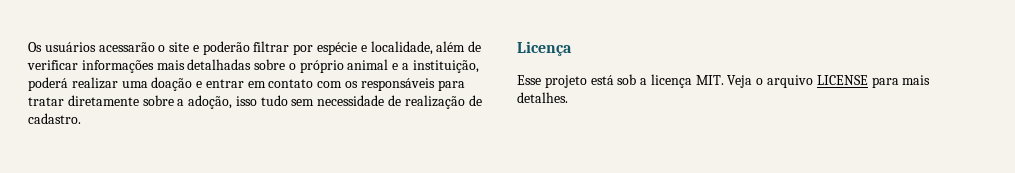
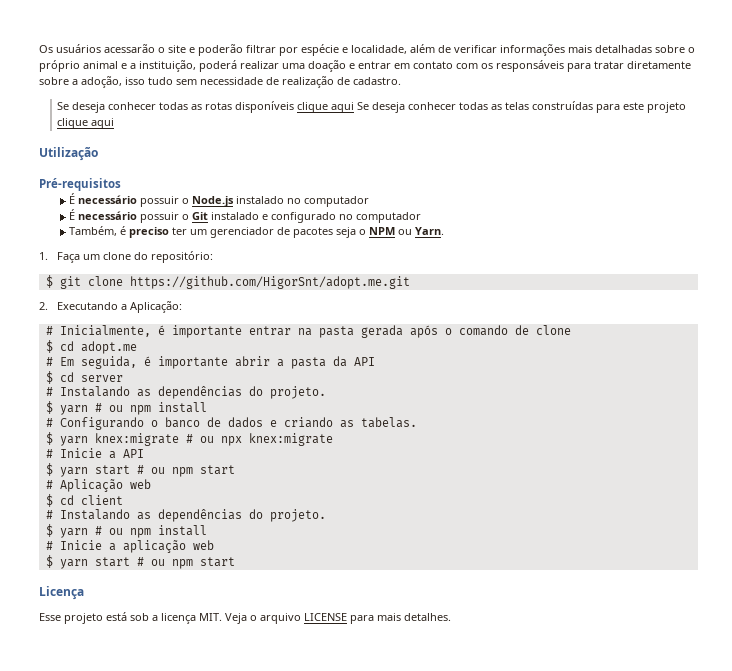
+ Se deseja conhecer todas as rotas disponíveis clique aqui Se deseja conhecer todas as telas construídas para este projeto clique aqui
+ Utilização
+ Pré-requisitos
+ É necessário possuir o Node.js instalado no computador
+ É necessário possuir o Git instalado e configurado no computador
+ Também, é preciso ter um gerenciador de pacotes seja o NPM ou Yarn.
+ 1. Faça um clone do repositório:
+ $ git clone https://github.com/HigorSnt/adopt.me.git
+ 2. Executando a Aplicação:
+ # Inicialmente, é importante entrar na pasta gerada após o comando de clone
+ $ cd adopt.me
+ # Em seguida, é importante abrir a pasta da API
+ $ cd server
+ # Instalando as dependências do projeto.
+ $ yarn # ou npm install
+ # Configurando o banco de dados e criando as tabelas.
+ $ yarn knex:migrate # ou npx knex:migrate
+ # Inicie a API
+ $ yarn start # ou npm start
+ # Aplicação web
+ $ cd client
+ # Instalando as dependências do projeto.
+ $ yarn # ou npm install
+ # Inicie a aplicação web
+ $ yarn start # ou npm start

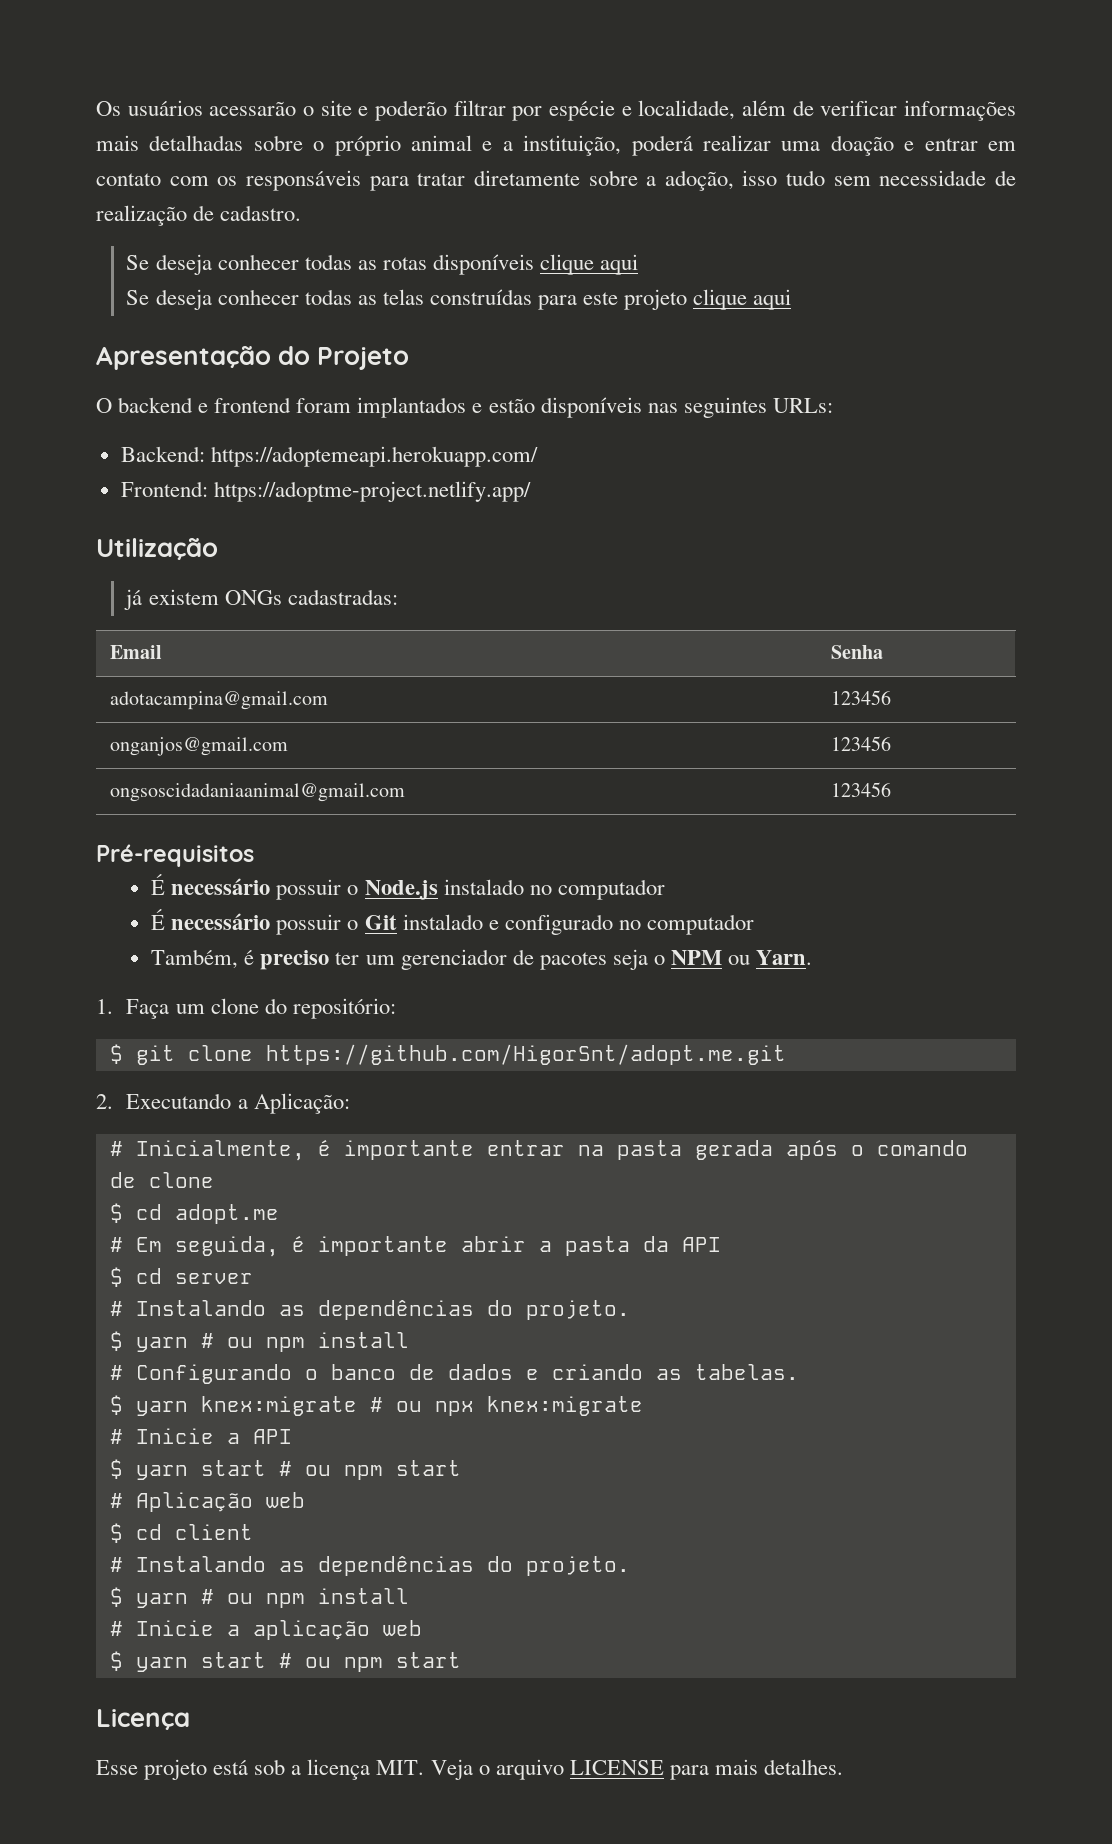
- Se deseja conhecer todas as rotas disponíveis clique aqui Se deseja conhecer todas as telas construídas para este projeto clique aqui
+ Se deseja conhecer todas as rotas disponíveis clique aqui
+ Se deseja conhecer todas as telas construídas para este projeto clique aqui
+ Apresentação do Projeto
+ O backend e frontend foram implantados e estão disponíveis nas seguintes URLs:
+ Backend: https://adoptemeapi.herokuapp.com/
+ Frontend: https://adoptme-project.netlify.app/
  Utilização
+ já existem ONGs cadastradas:
+ Email | Senha
+ adotacampina@gmail.com | 123456
+ onganjos@gmail.com | 123456
+ ongsoscidadaniaanimal@gmail.com | 123456

